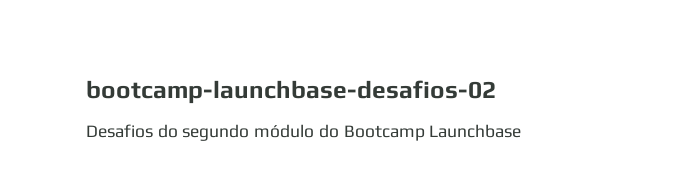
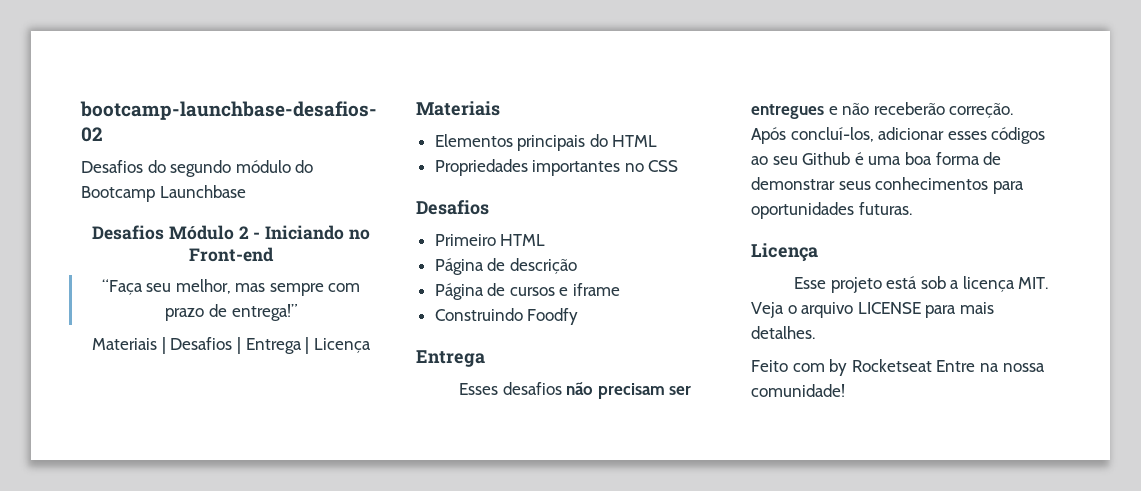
+ Desafios Módulo 2 - Iniciando no Front-end
+ “Faça seu melhor, mas sempre com prazo de entrega!”
+ Materiais | Desafios | Entrega | Licença
+ Materiais
+ Elementos principais do HTML
+ Propriedades importantes no CSS
+ Desafios
+ Primeiro HTML
+ Página de descrição
+ Página de cursos e iframe
+ Construindo Foodfy
+ Entrega
+ Esses desafios não precisam ser entregues e não receberão correção. Após concluí-los, adicionar esses códigos ao seu Github é uma boa forma de demonstrar seus conhecimentos para oportunidades futuras.
+ Licença
+ Esse projeto está sob a licença MIT. Veja o arquivo LICENSE para mais detalhes.
+ Feito com by Rocketseat Entre na nossa comunidade!

